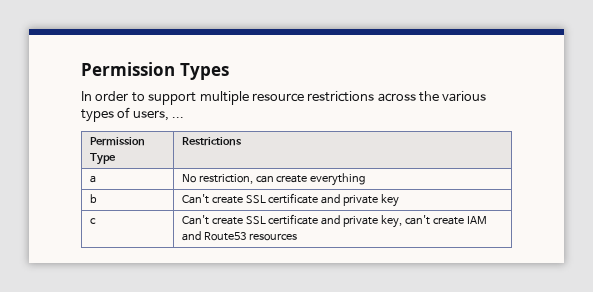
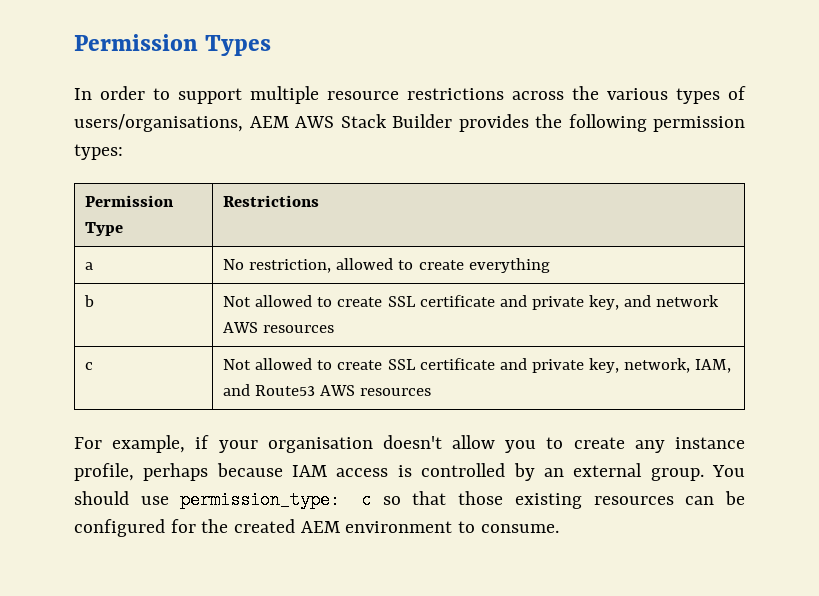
- In order to support multiple resource restrictions across the various types of users, ...
+ In order to support multiple resource restrictions across the various types of users/organisations, AEM AWS Stack Builder provides the following permission types:
- a | No restriction, can create everything
+ a | No restriction, allowed to create everything
- b | Can't create SSL certificate and private key
- c | Can't create SSL certificate and private key, can't create IAM and Route53 resources
+ b | Not allowed to create SSL certificate and private key, and network AWS resources
+ c | Not allowed to create SSL certificate and private key, network, IAM, and Route53 AWS resources
+ For example, if your organisation doesn't allow you to create any instance profile, perhaps because IAM access is controlled by an external group. You should use permission_type: c so that those existing resources can be configured for the created AEM environment to consume.

